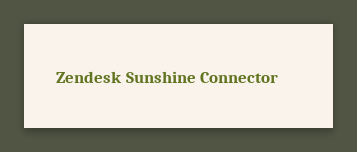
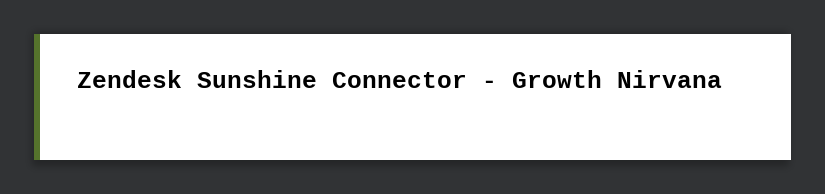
- Zendesk Sunshine Connector
+ Zendesk Sunshine Connector - Growth Nirvana

